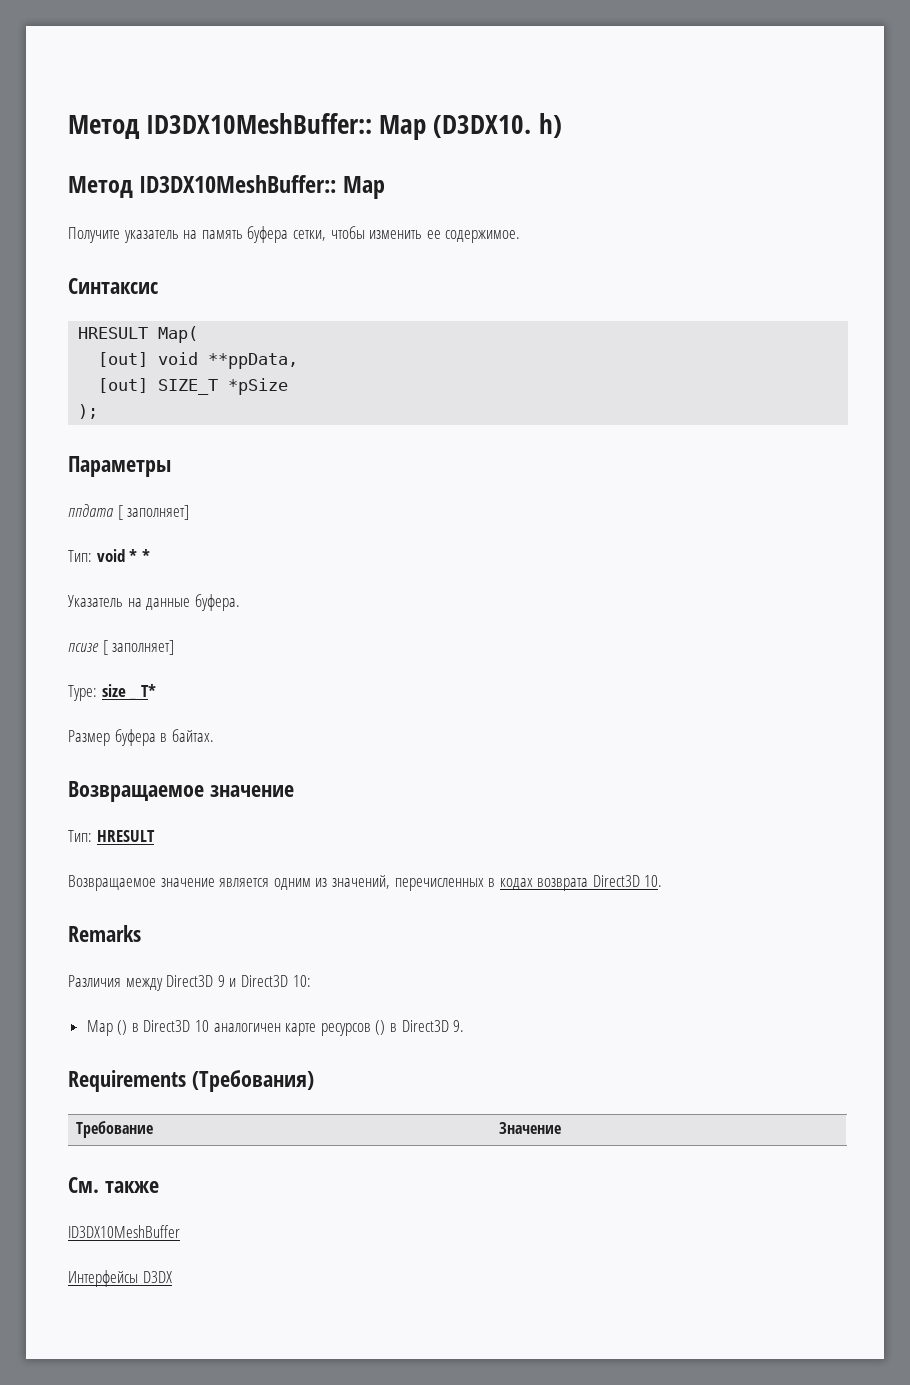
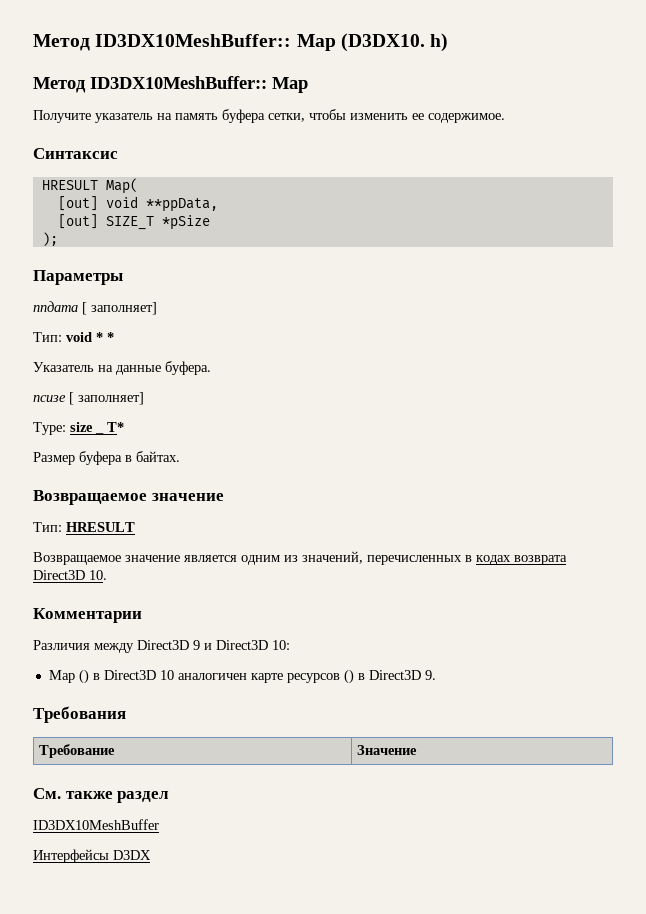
- Remarks
+ Комментарии
- Requirements (Требования)
+ Требования
- См. также
+ См. также раздел

